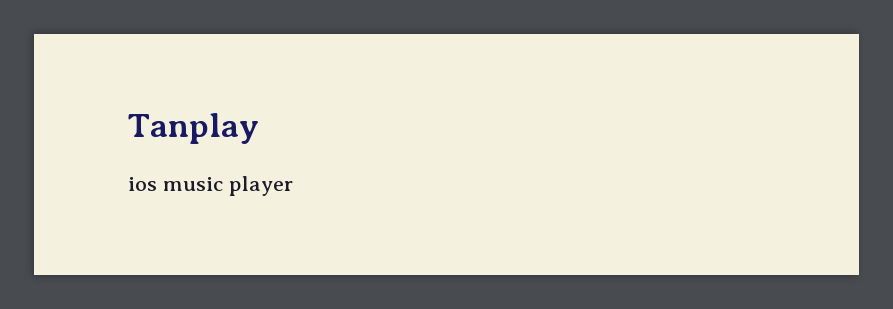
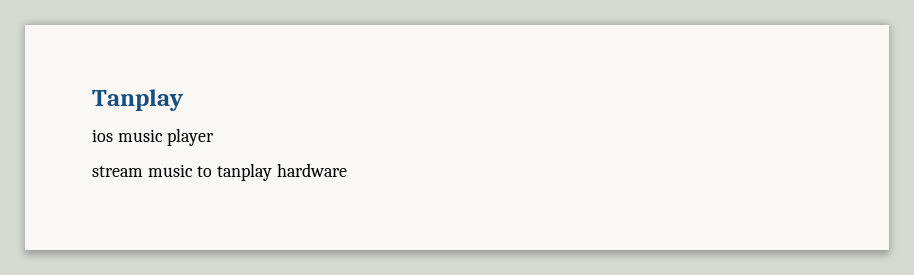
+ stream music to tanplay hardware

